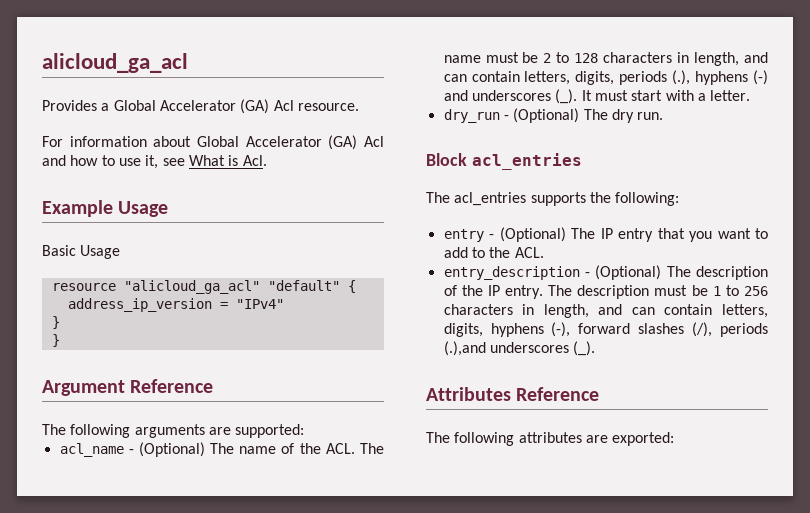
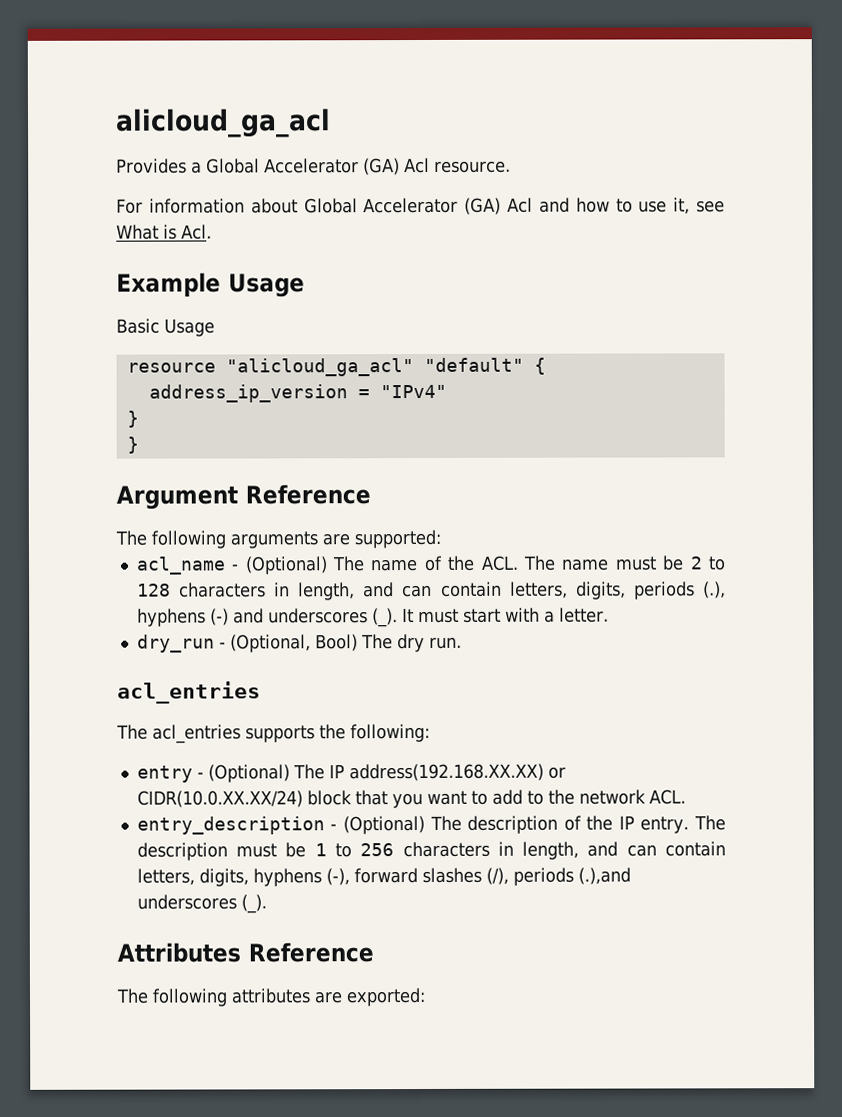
- dry_run - (Optional) The dry run.
- Block acl_entries
+ dry_run - (Optional, Bool) The dry run.
+ acl_entries
- entry - (Optional) The IP entry that you want to add to the ACL.
+ entry - (Optional) The IP address(192.168.XX.XX) or CIDR(10.0.XX.XX/24) block that you want to add to the network ACL.

